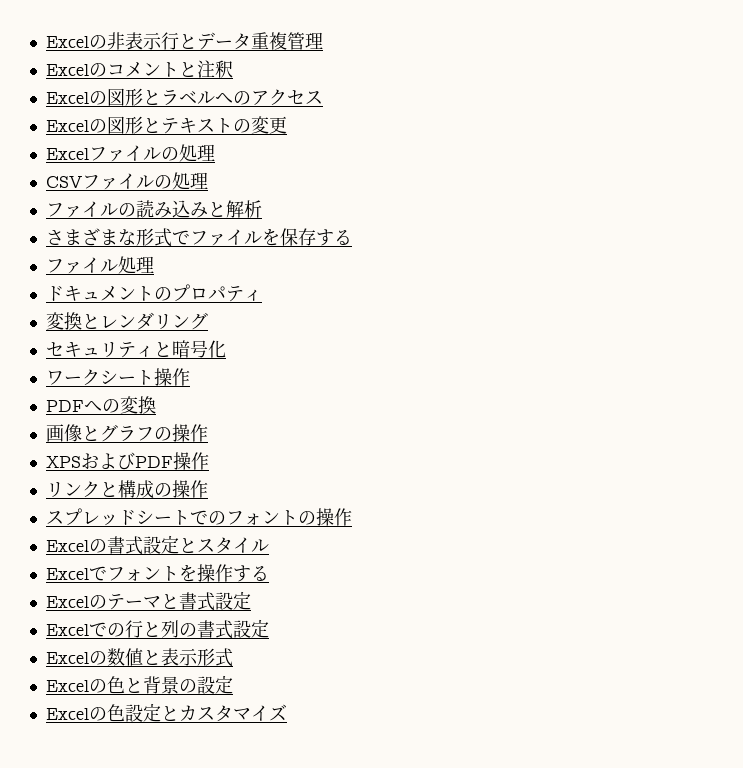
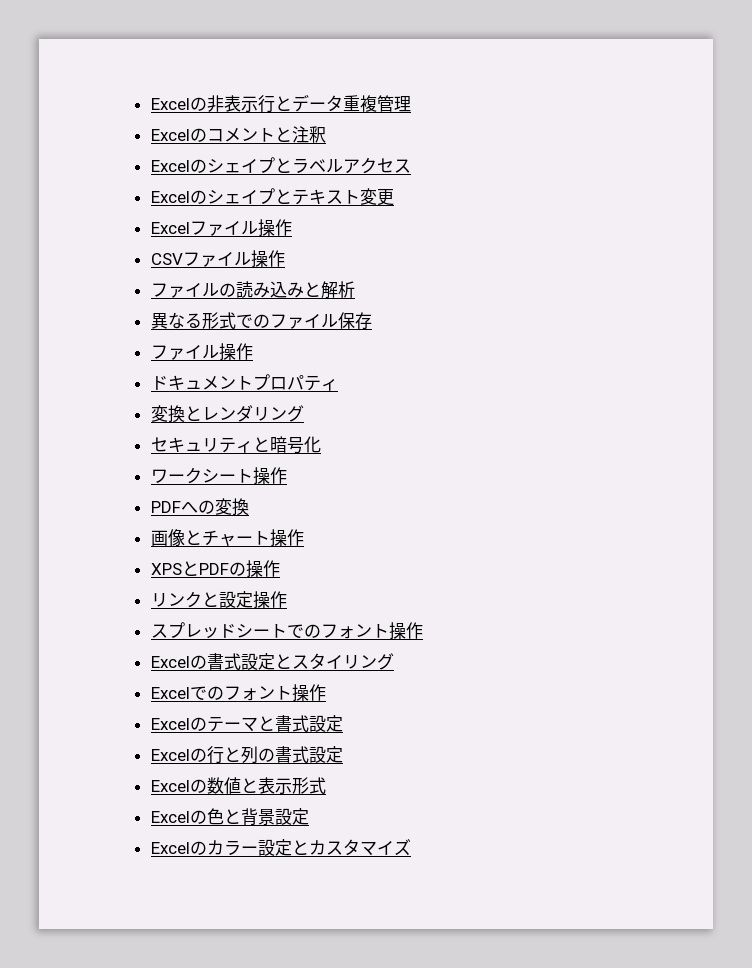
- Excelの図形とラベルへのアクセス
+ Excelのシェイプとラベルアクセス
- Excelの図形とテキストの変更
+ Excelのシェイプとテキスト変更
- Excelファイルの処理
+ Excelファイル操作
- CSVファイルの処理
+ CSVファイル操作
- さまざまな形式でファイルを保存する
- ファイル処理
+ 異なる形式でのファイル保存
+ ファイル操作
- ドキュメントのプロパティ
+ ドキュメントプロパティ
- 画像とグラフの操作
+ 画像とチャート操作
- XPSおよびPDF操作
+ XPSとPDFの操作
- リンクと構成の操作
+ リンクと設定操作
- スプレッドシートでのフォントの操作
+ スプレッドシートでのフォント操作
- Excelの書式設定とスタイル
- Excelでフォントを操作する
+ Excelの書式設定とスタイリング
+ Excelでのフォント操作
- Excelでの行と列の書式設定
+ Excelの行と列の書式設定
- Excelの色と背景の設定
- Excelの色設定とカスタマイズ
+ Excelの色と背景設定
+ Excelのカラー設定とカスタマイズ

